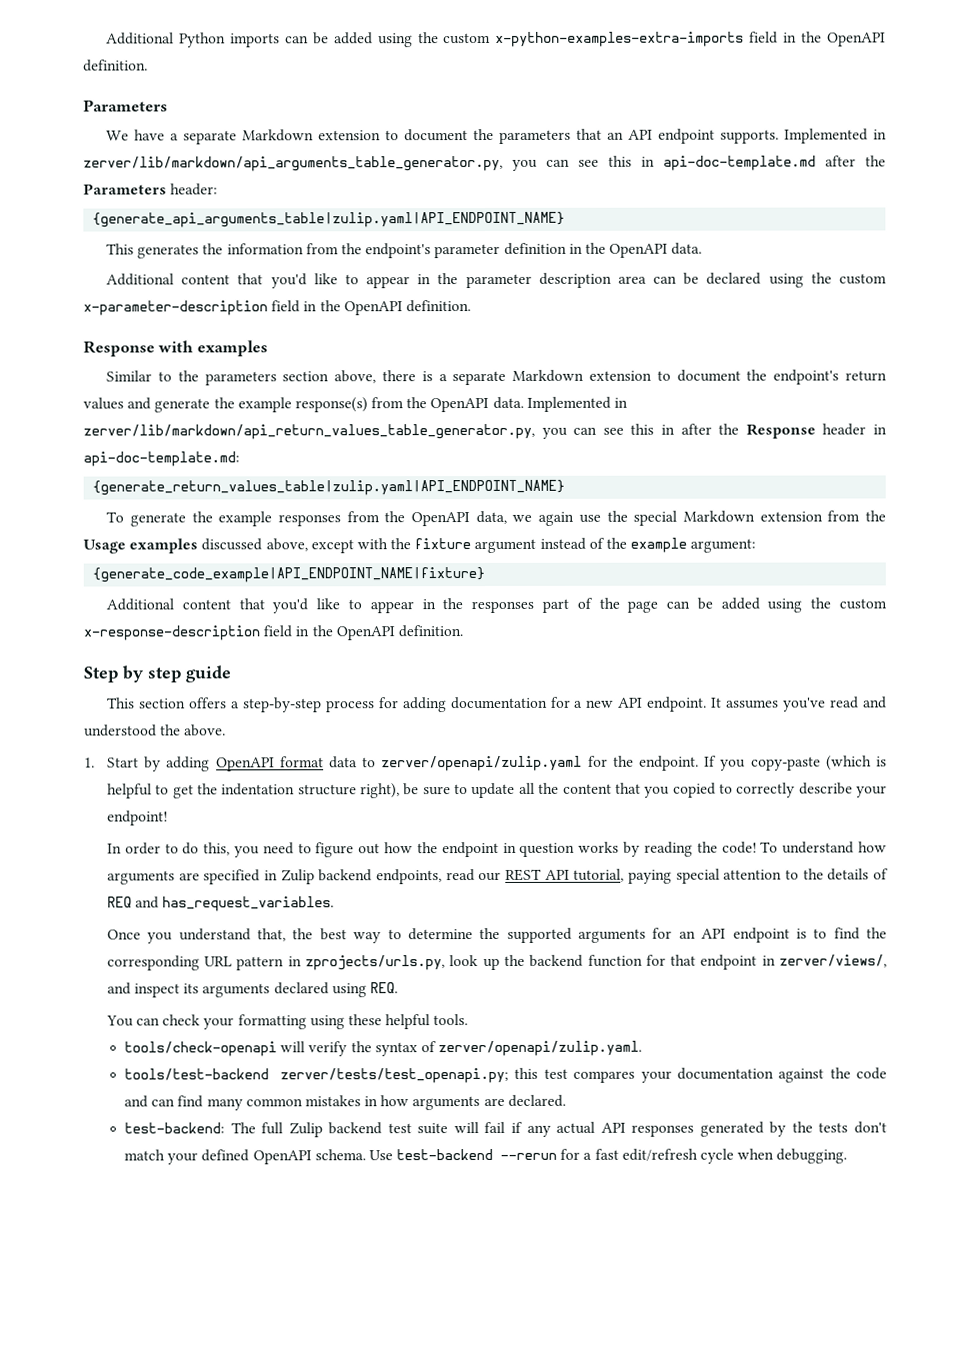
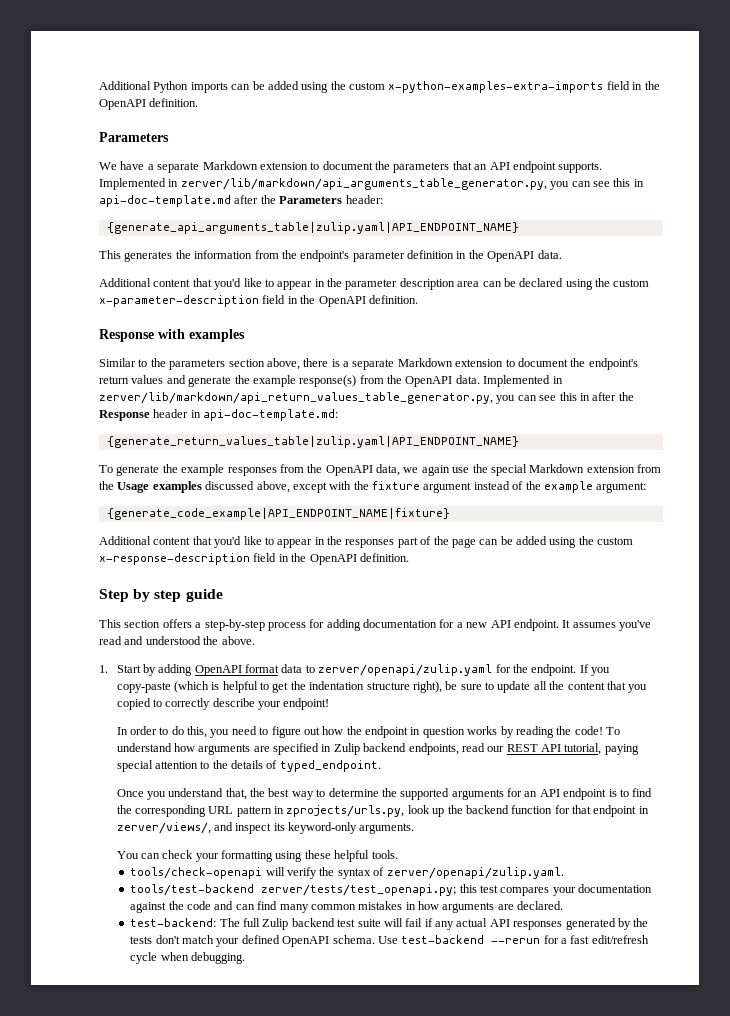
- To understand how arguments are specified in Zulip backend endpoints, read our REST API tutorial, paying special attention to the details of REQ and has_request_variables.
+ To understand how arguments are specified in Zulip backend endpoints, read our REST API tutorial, paying special attention to the details of typed_endpoint.
- Once you understand that, the best way to determine the supported arguments for an API endpoint is to find the corresponding URL pattern in zprojects/urls.py, look up the backend function for that endpoint in zerver/views/, and inspect its arguments declared using REQ.
+ Once you understand that, the best way to determine the supported arguments for an API endpoint is to find the corresponding URL pattern in zprojects/urls.py, look up the backend function for that endpoint in zerver/views/, and inspect its keyword-only arguments.

